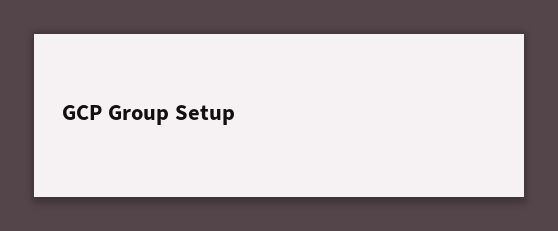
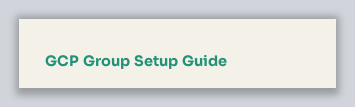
- GCP Group Setup
+ GCP Group Setup Guide

